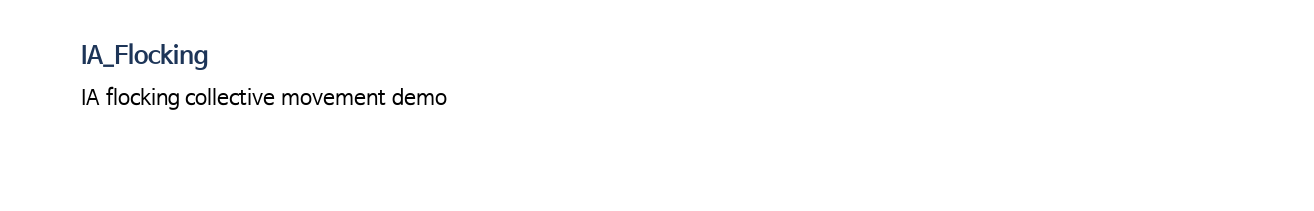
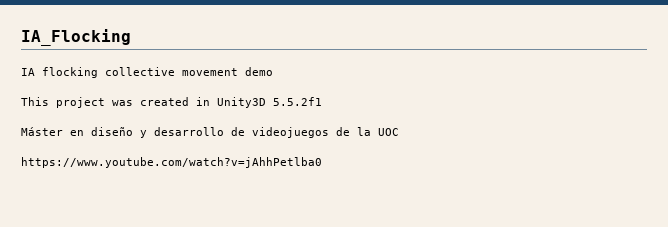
+ This project was created in Unity3D 5.5.2f1
+ Máster en diseño y desarrollo de videojuegos de la UOC
+ https://www.youtube.com/watch?v=jAhhPetlba0

